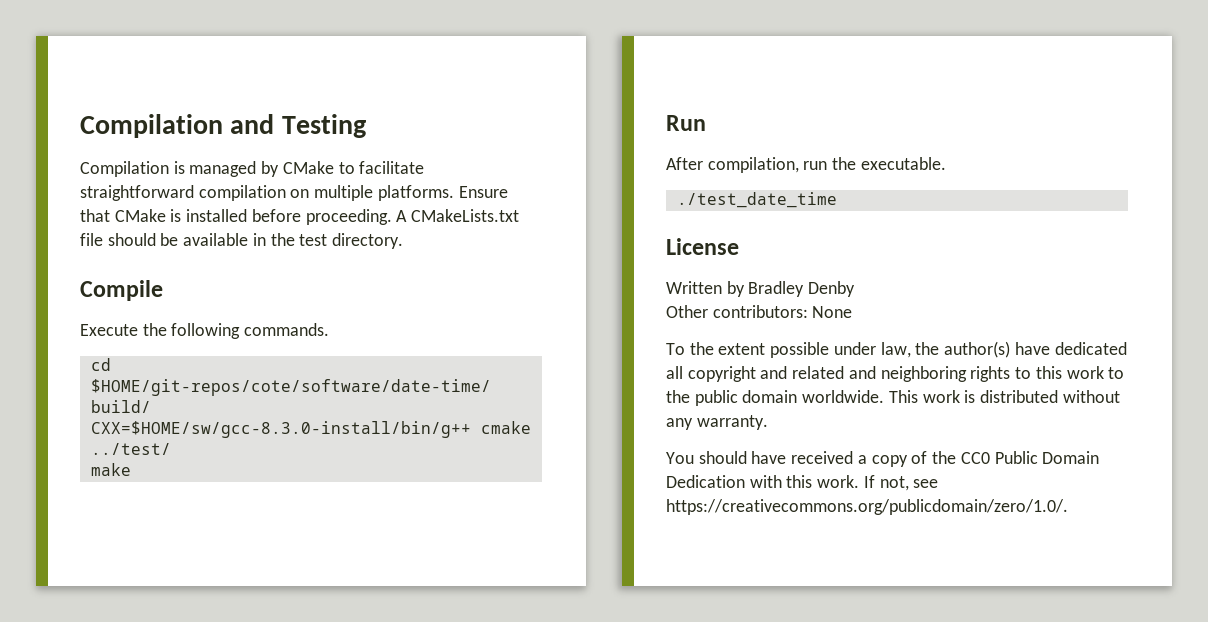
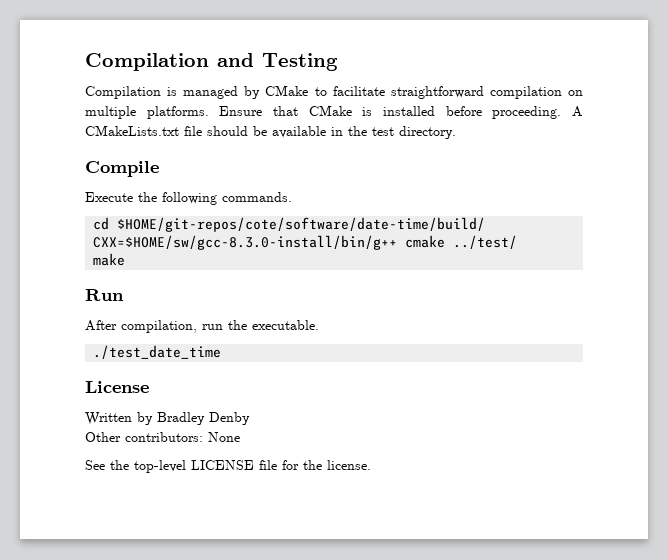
- To the extent possible under law, the author(s) have dedicated all copyright and related and neighboring rights to this work to the public domain worldwide. This work is distributed without any warranty.
- You should have received a copy of the CC0 Public Domain Dedication with this work. If not, see https://creativecommons.org/publicdomain/zero/1.0/.
+ See the top-level LICENSE file for the license.

